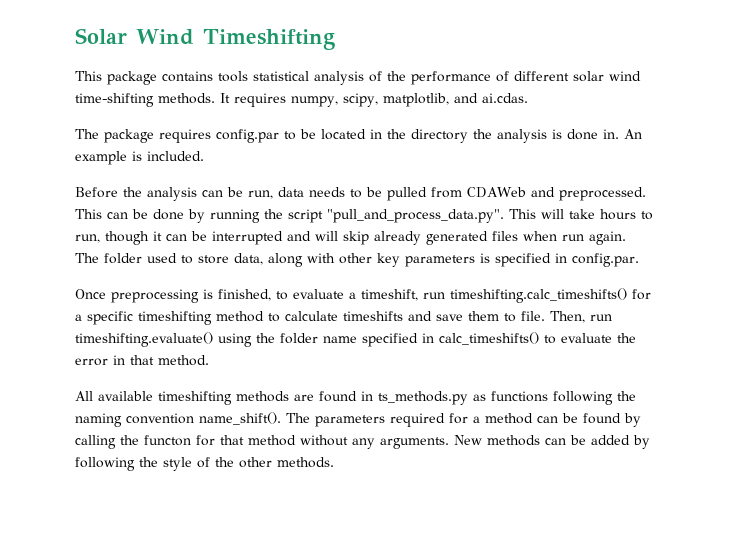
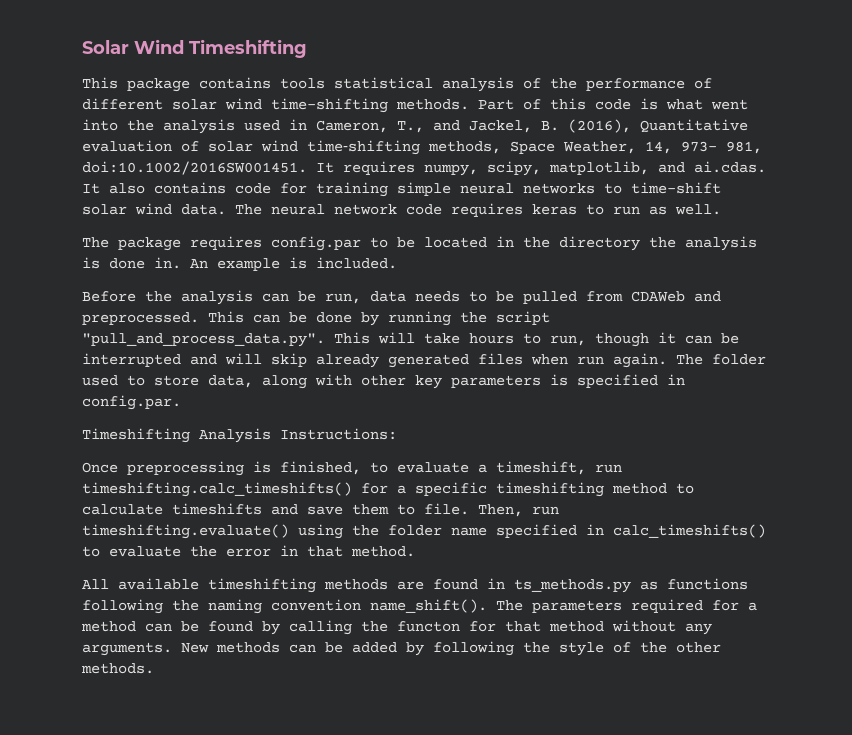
- It requires numpy, scipy, matplotlib, and ai.cdas.
+ Part of this code is what went into the analysis used in Cameron, T., and Jackel, B. (2016), Quantitative evaluation of solar wind time‐shifting methods, Space Weather, 14, 973– 981, doi:10.1002/2016SW001451. It requires numpy, scipy, matplotlib, and ai.cdas. It also contains code for training simple neural networks to time-shift solar wind data. The neural network code requires keras to run as well.
+ Timeshifting Analysis Instructions:

